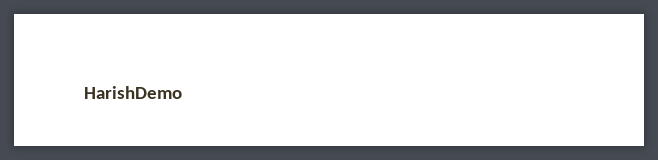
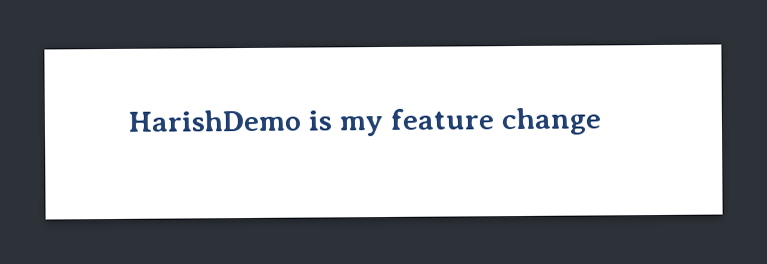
- HarishDemo
+ HarishDemo is my feature change

